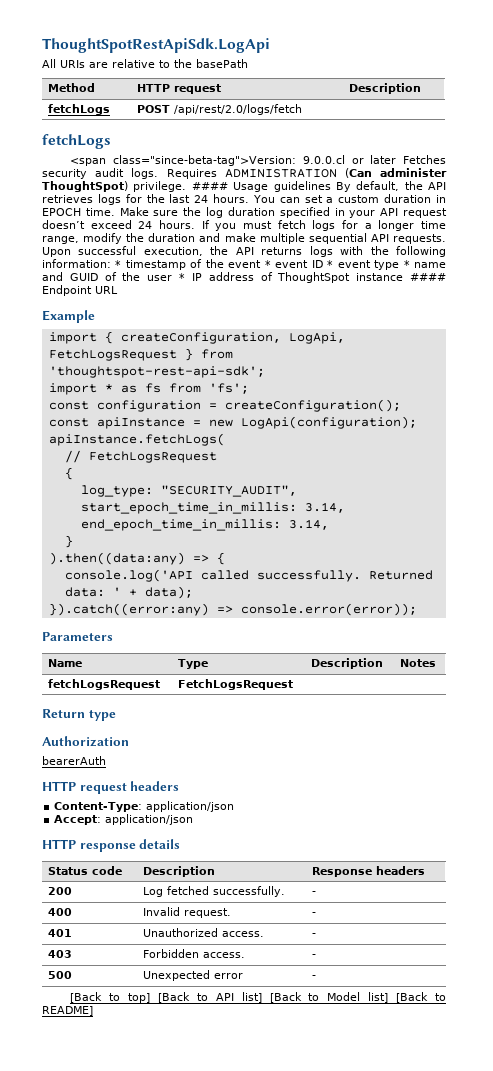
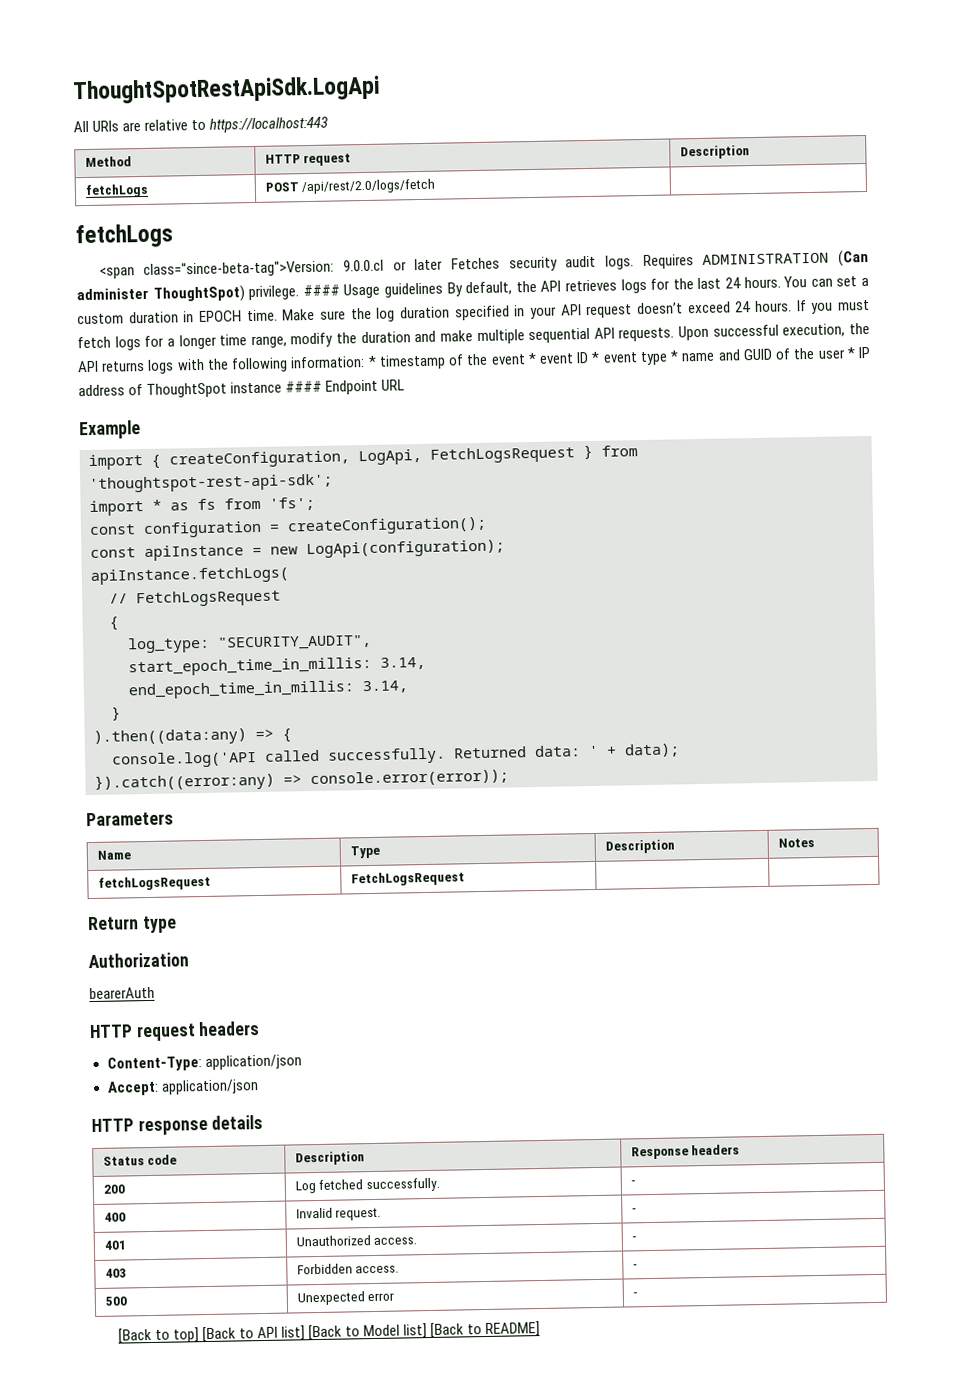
- All URIs are relative to the basePath
+ All URIs are relative to https://localhost:443

